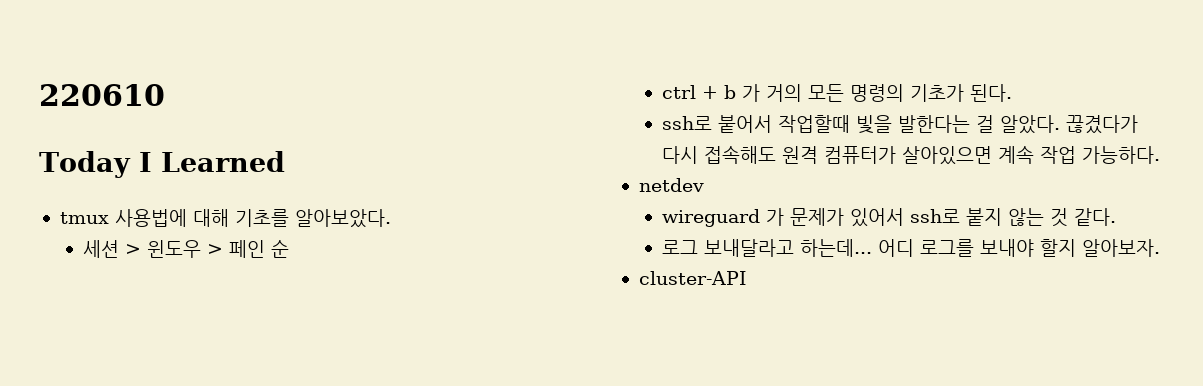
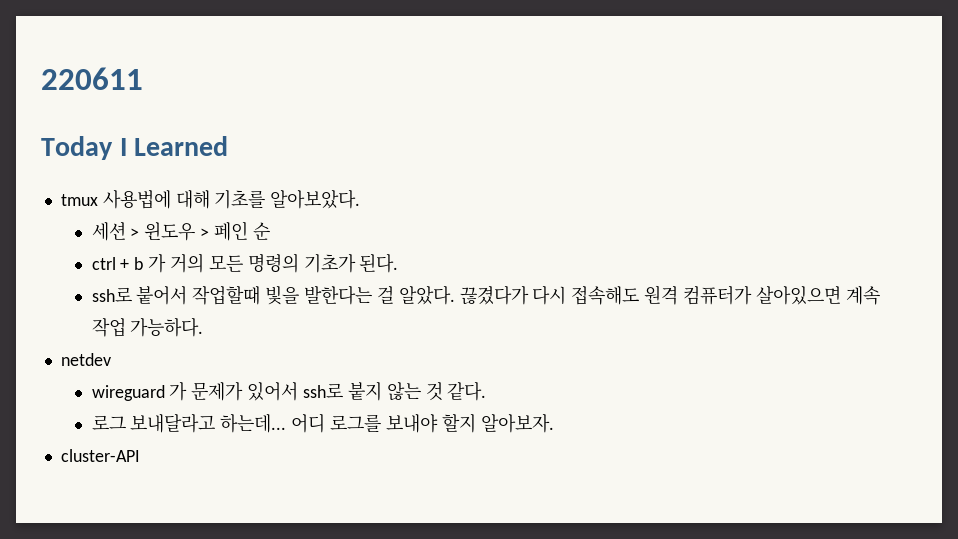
- 220610
+ 220611

